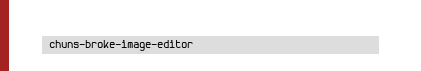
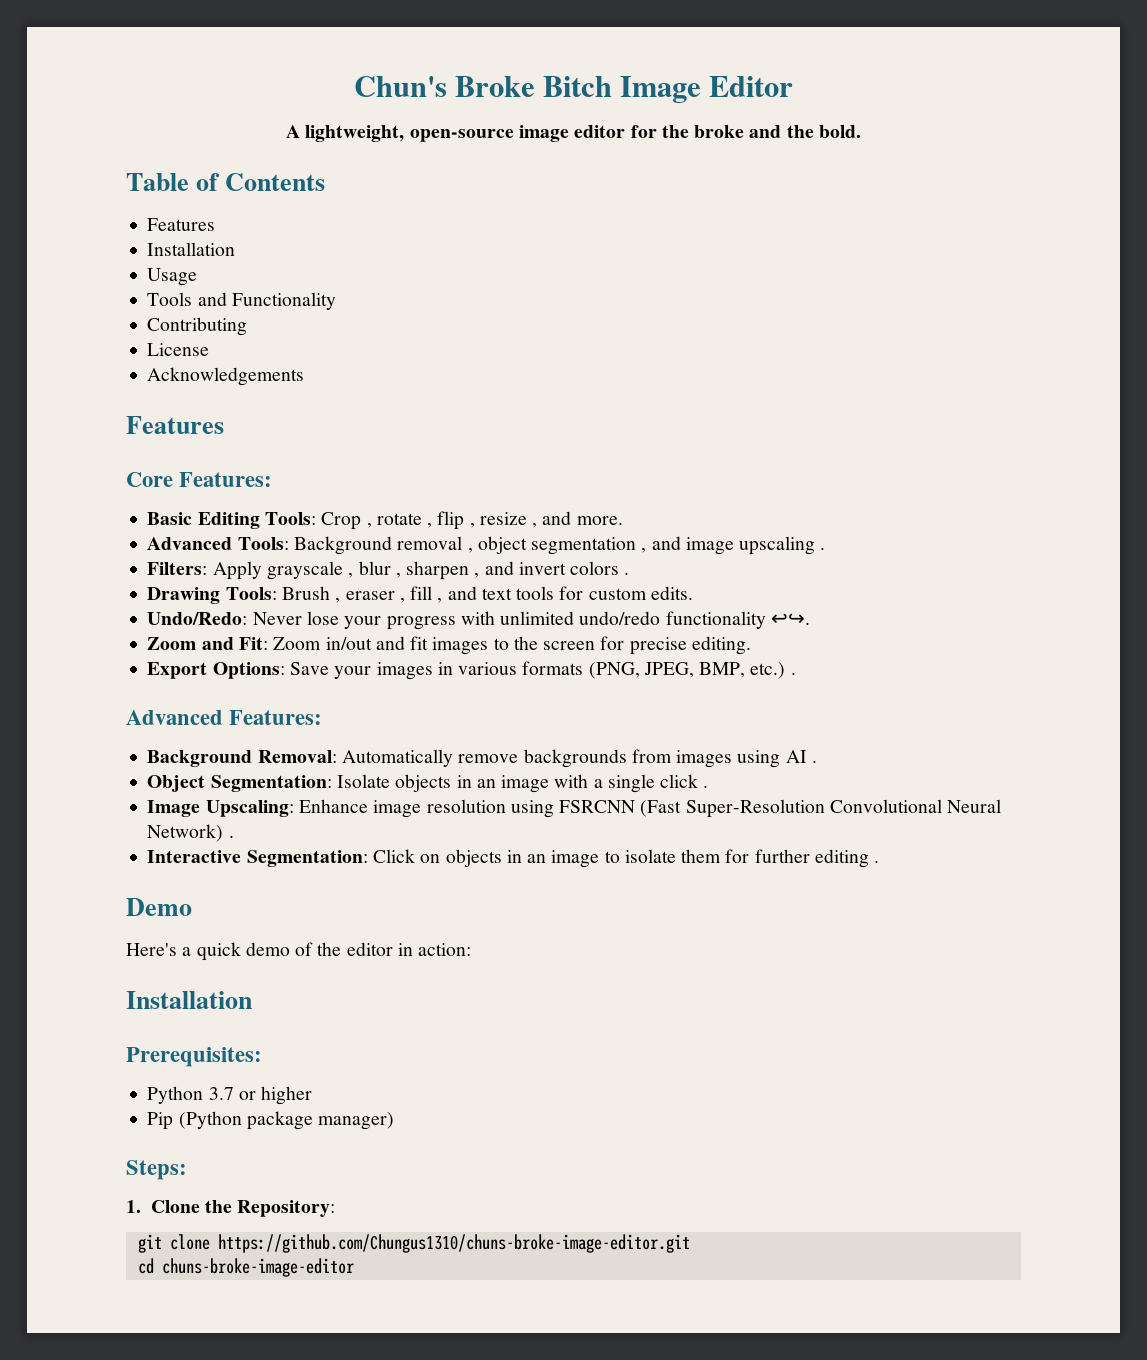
- chuns-broke-image-editor
+ Chun's Broke Bitch Image Editor
+ A lightweight, open-source image editor for the broke and the bold.
+ Table of Contents
+ Features
+ Installation
+ Usage
+ Tools and Functionality
+ Contributing
+ License
+ Acknowledgements
+ Features
+ Core Features:
+ Basic Editing Tools: Crop , rotate , flip , resize , and more.
+ Advanced Tools: Background removal , object segmentation , and image upscaling .
+ Filters: Apply grayscale , blur , sharpen , and invert colors .
+ Drawing Tools: Brush , eraser , fill , and text tools for custom edits.
+ Undo/Redo: Never lose your progress with unlimited undo/redo functionality ↩↪.
+ Zoom and Fit: Zoom in/out and fit images to the screen for precise editing.
+ Export Options: Save your images in various formats (PNG, JPEG, BMP, etc.) .
+ Advanced Features:
+ Background Removal: Automatically remove backgrounds from images using AI .
+ Object Segmentation: Isolate objects in an image with a single click .
+ Image Upscaling: Enhance image resolution using FSRCNN (Fast Super-Resolution Convolutional Neural Network) .
+ Interactive Segmentation: Click on objects in an image to isolate them for further editing .
+ Demo
+ Here's a quick demo of the editor in action:
+ Installation
+ Prerequisites:
+ Python 3.7 or higher
+ Pip (Python package manager)
+ Steps:
+ 1. Clone the Repository:
+ git clone https://github.com/Chungus1310/chuns-broke-image-editor.git
+ cd chuns-broke-image-editor

